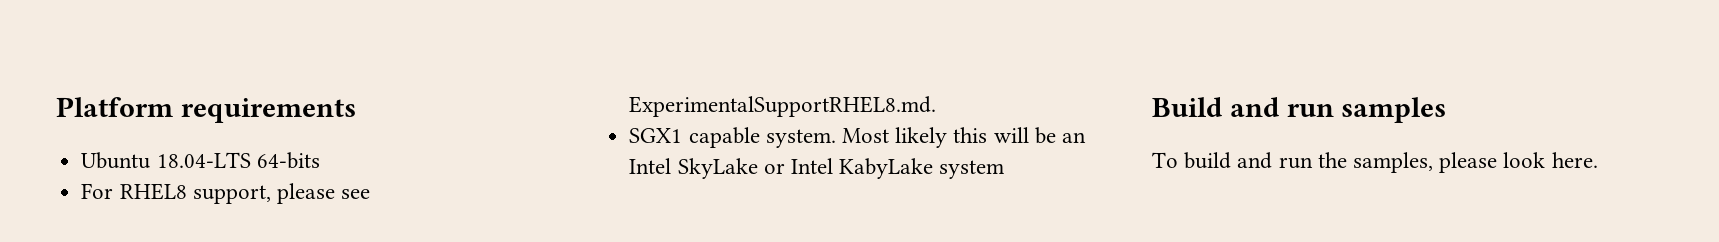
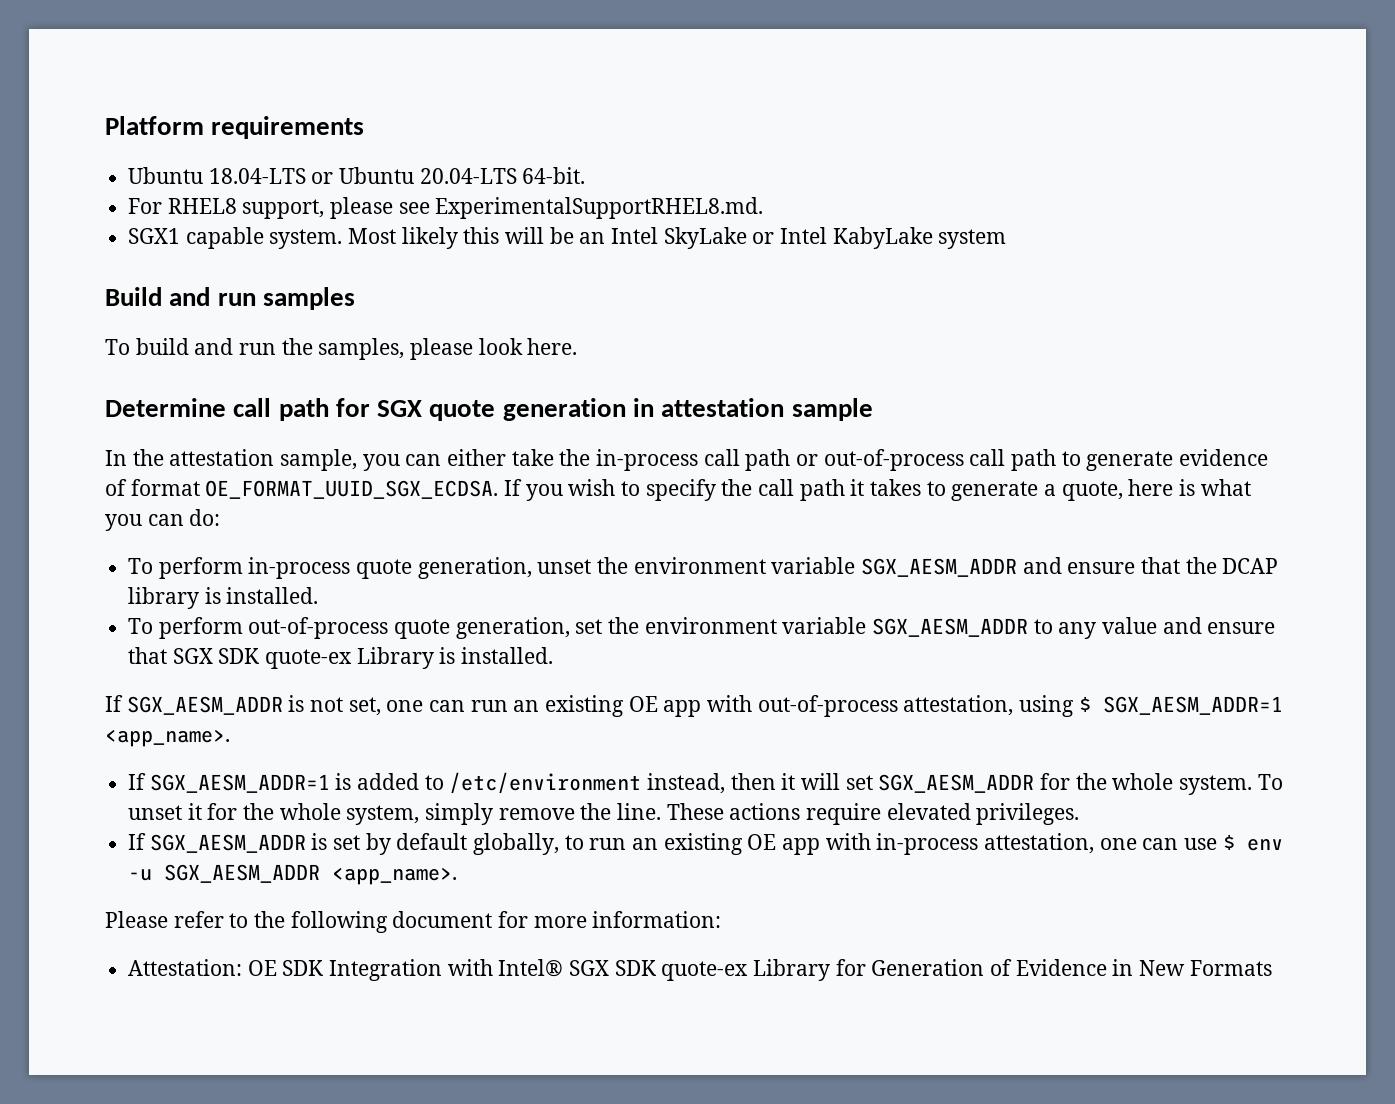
- Ubuntu 18.04-LTS 64-bits
+ Ubuntu 18.04-LTS or Ubuntu 20.04-LTS 64-bit.
+ Determine call path for SGX quote generation in attestation sample
+ In the attestation sample, you can either take the in-process call path or out-of-process call path to generate evidence of format OE_FORMAT_UUID_SGX_ECDSA. If you wish to specify the call path it takes to generate a quote, here is what you can do:
+ To perform in-process quote generation, unset the environment variable SGX_AESM_ADDR and ensure that the DCAP library is installed.
+ To perform out-of-process quote generation, set the environment variable SGX_AESM_ADDR to any value and ensure that SGX SDK quote-ex Library is installed.
+ If SGX_AESM_ADDR is not set, one can run an existing OE app with out-of-process attestation, using $ SGX_AESM_ADDR=1 <app_name>.
+ If SGX_AESM_ADDR=1 is added to /etc/environment instead, then it will set SGX_AESM_ADDR for the whole system. To unset it for the whole system, simply remove the line. These actions require elevated privileges.
+ If SGX_AESM_ADDR is set by default globally, to run an existing OE app with in-process attestation, one can use $ env -u SGX_AESM_ADDR <app_name>.
+ Please refer to the following document for more information:
+ Attestation: OE SDK Integration with Intel® SGX SDK quote-ex Library for Generation of Evidence in New Formats

